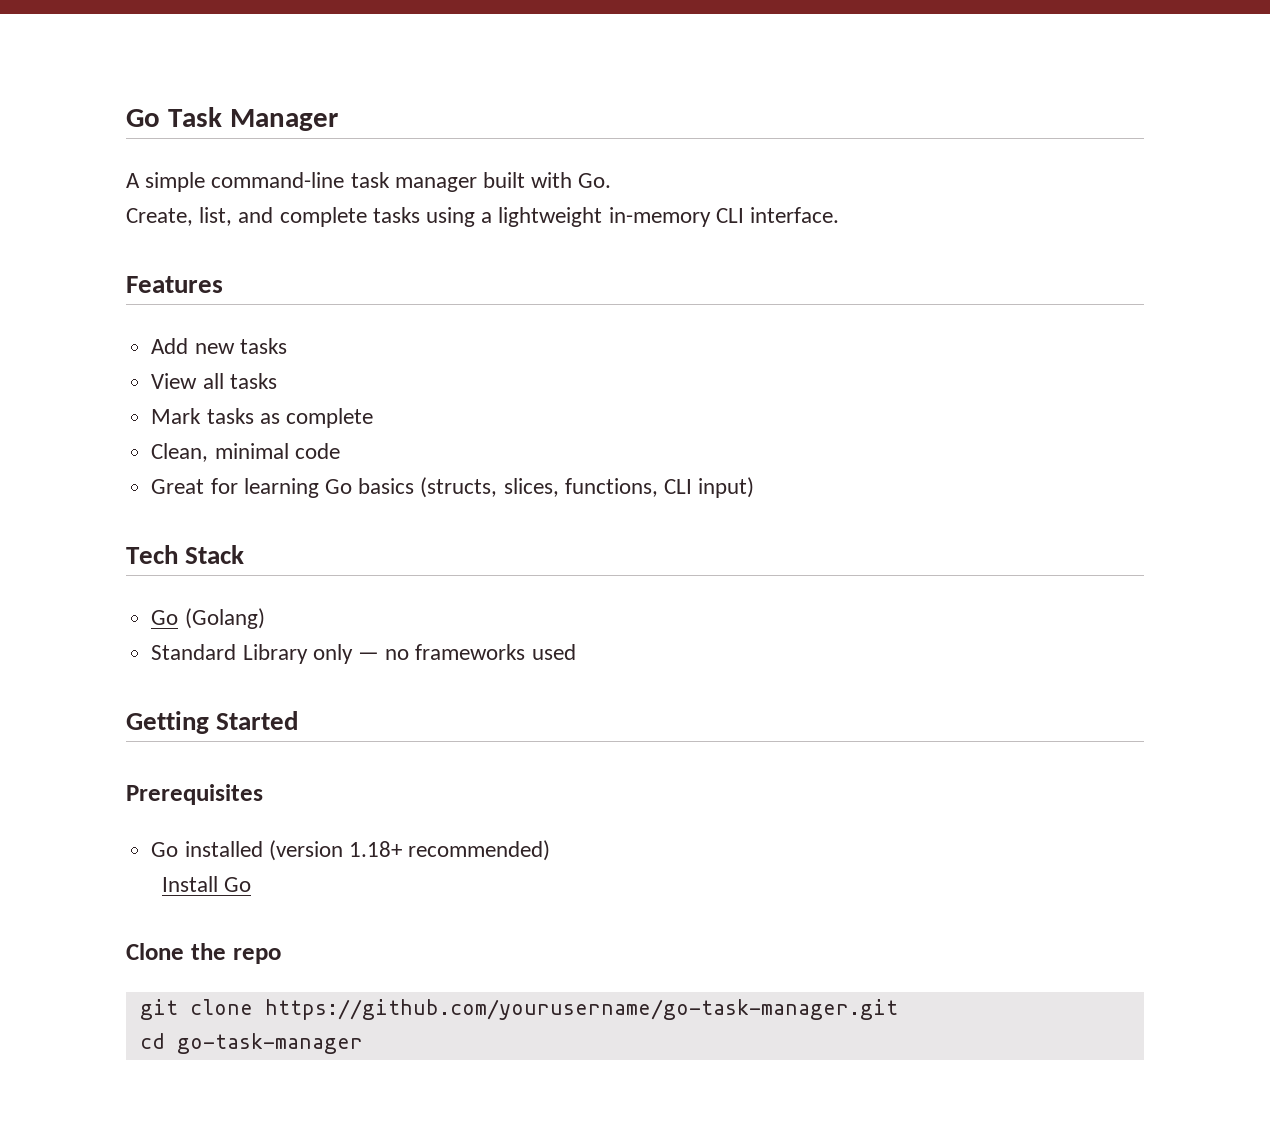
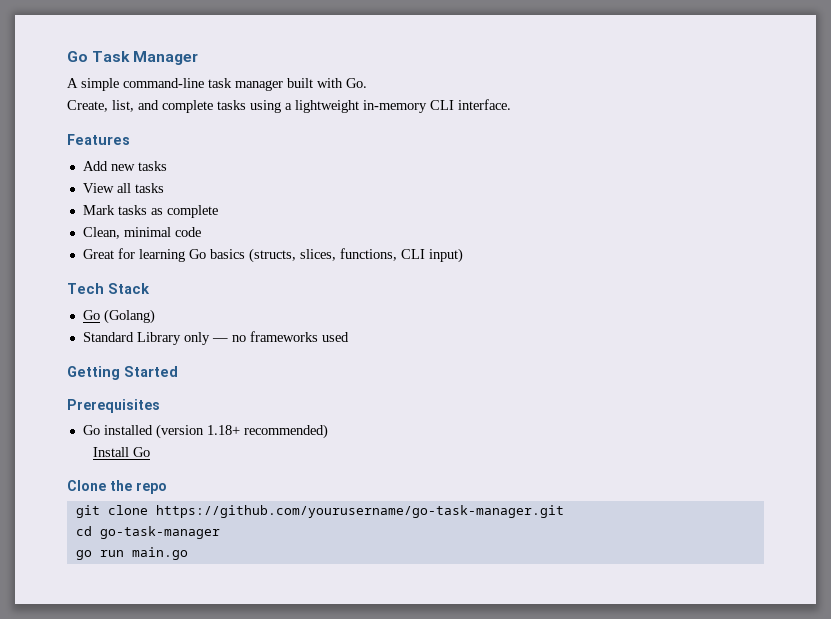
+ go run main.go

